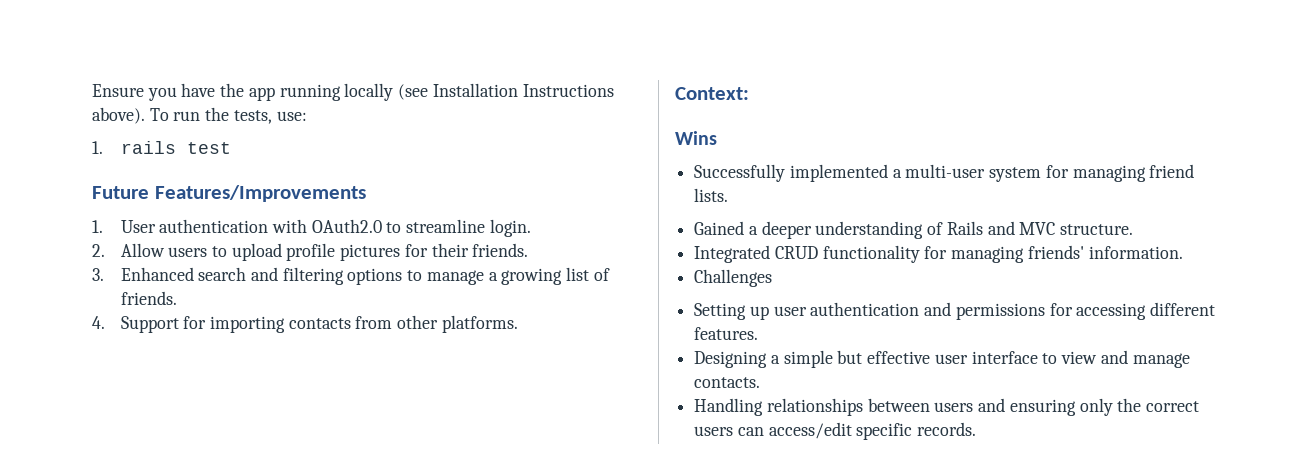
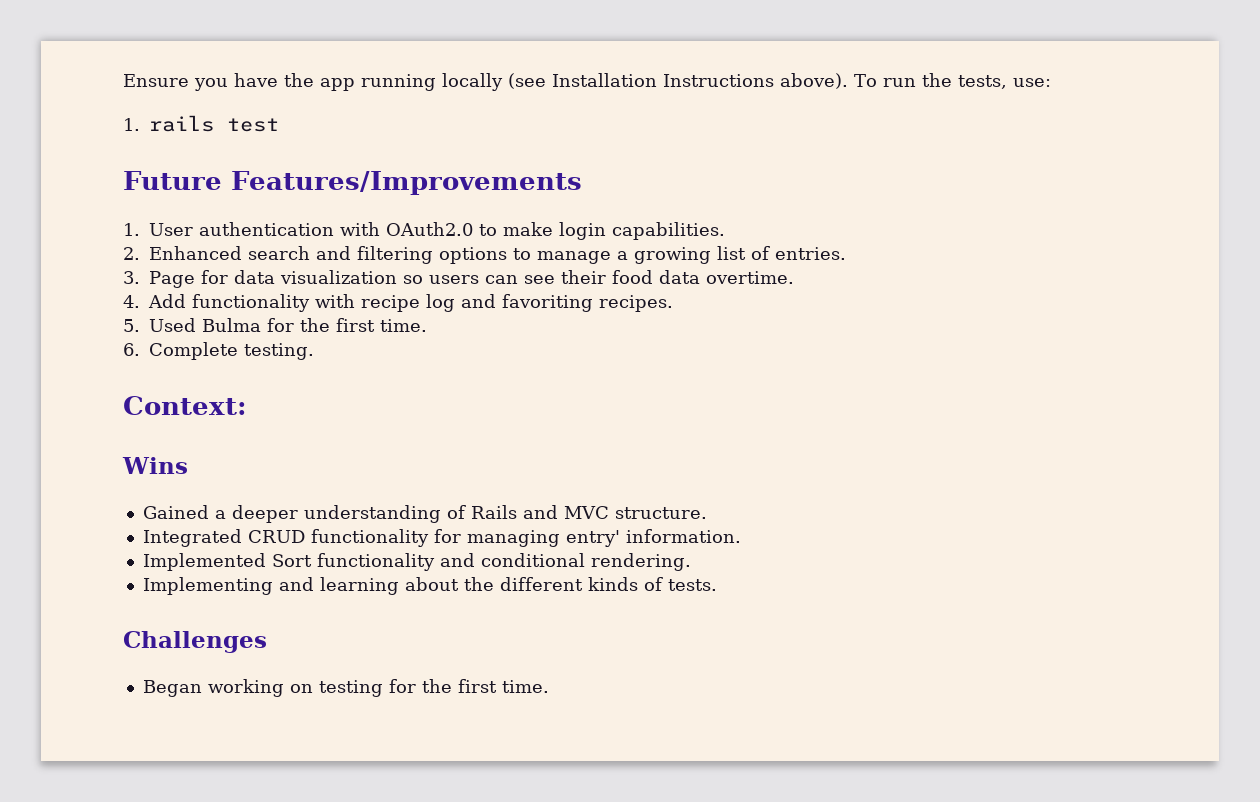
- 1. User authentication with OAuth2.0 to streamline login.
- 2. Allow users to upload profile pictures for their friends.
- 3. Enhanced search and filtering options to manage a growing list of friends.
- 4. Support for importing contacts from other platforms.
+ 1. User authentication with OAuth2.0 to make login capabilities.
+ 2. Enhanced search and filtering options to manage a growing list of entries.
+ 3. Page for data visualization so users can see their food data overtime.
+ 4. Add functionality with recipe log and favoriting recipes.
+ 5. Used Bulma for the first time.
+ 6. Complete testing.
  Context:
  Wins
- Successfully implemented a multi-user system for managing friend lists.
- Integrated CRUD functionality for managing friends' information.
+ Integrated CRUD functionality for managing entry' information.
+ Implemented Sort functionality and conditional rendering.
+ Implementing and learning about the different kinds of tests.
  Challenges
- Setting up user authentication and permissions for accessing different features.
- Designing a simple but effective user interface to view and manage contacts.
- Handling relationships between users and ensuring only the correct users can access/edit specific records.
+ Began working on testing for the first time.

